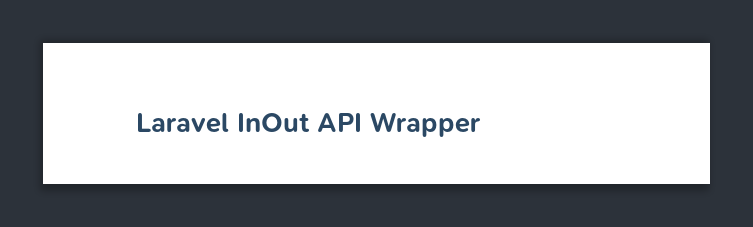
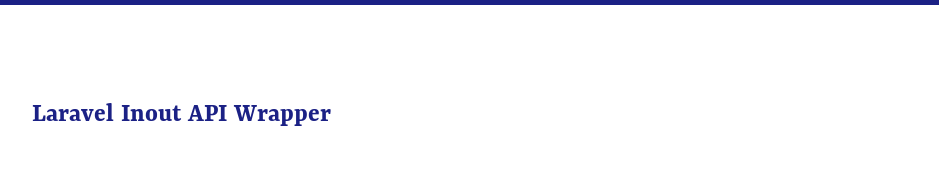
- Laravel InOut API Wrapper
+ Laravel Inout API Wrapper

